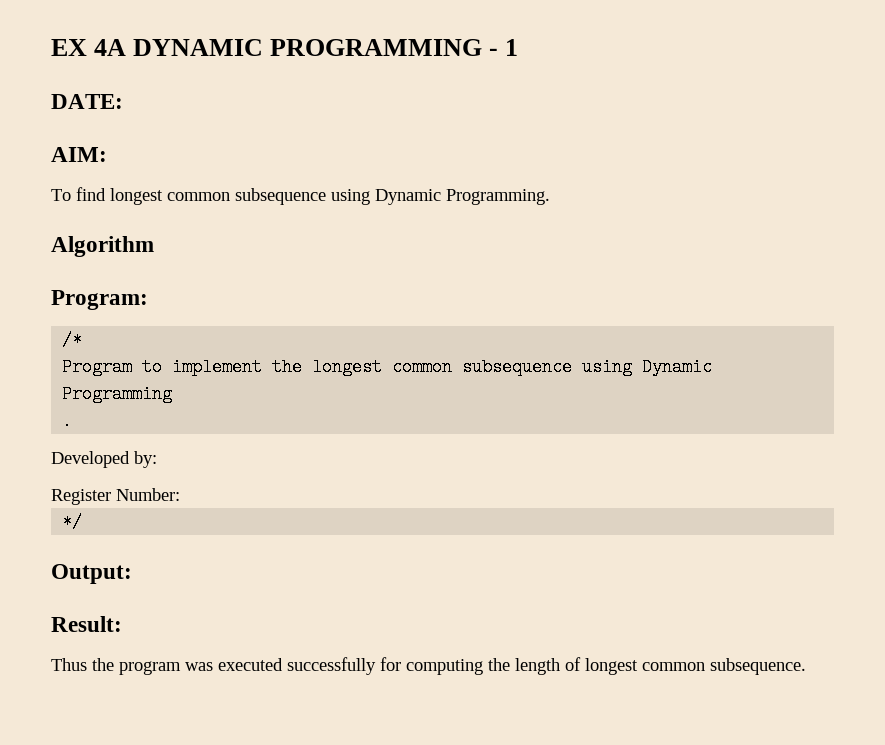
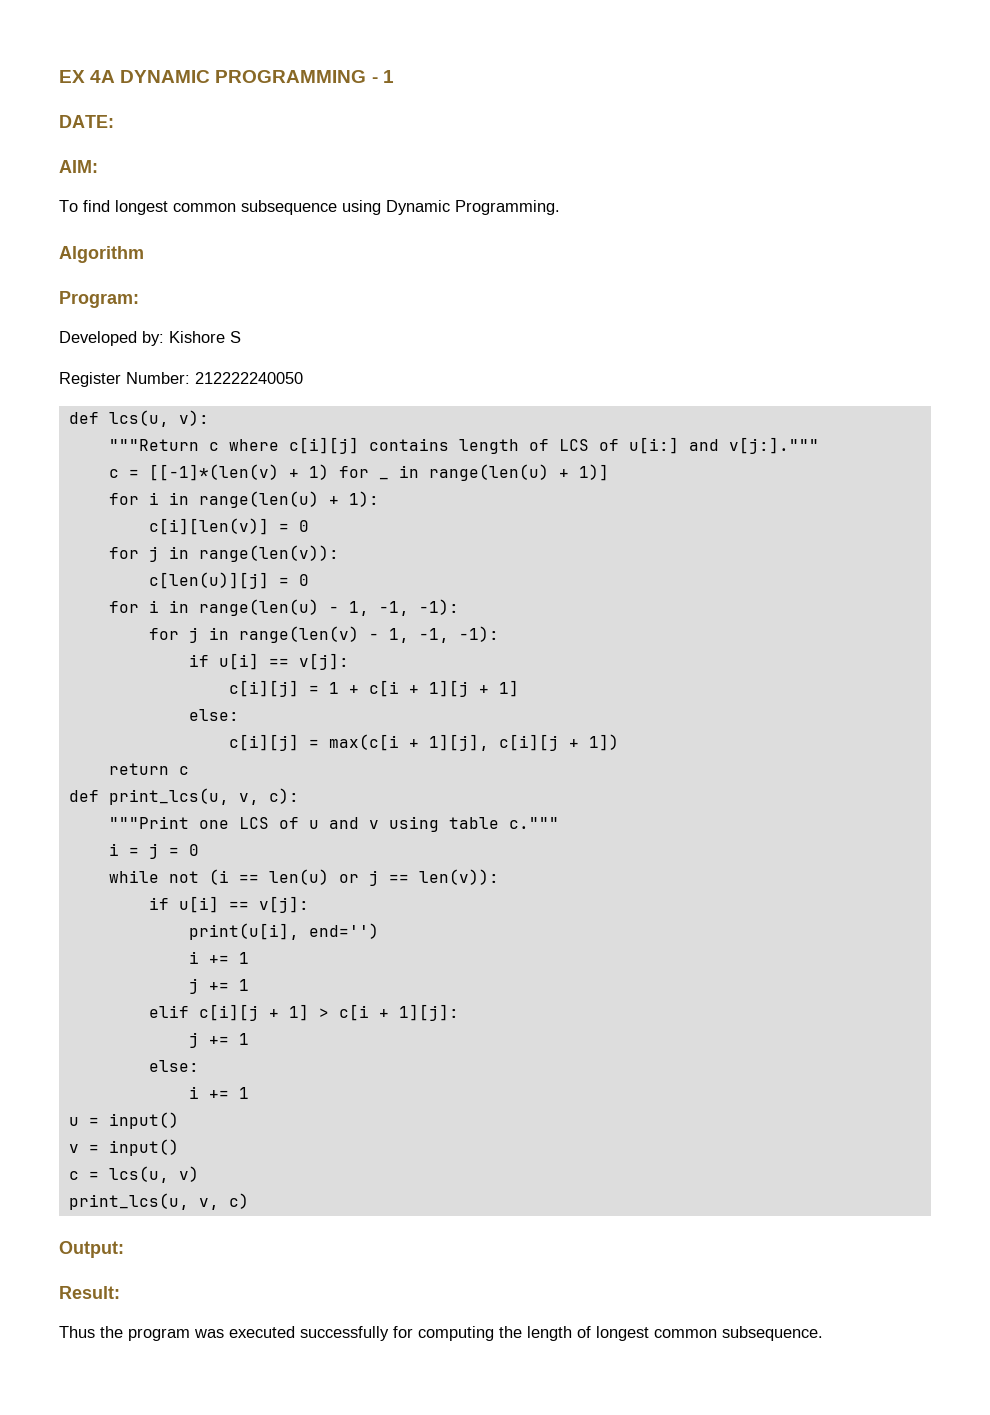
- /*
- Program to implement the longest common subsequence using Dynamic Programming
- .
- Developed by:
+ Developed by: Kishore S
- Register Number:
- */
+ Register Number: 212222240050
+ def lcs(u, v):
+ """Return c where c[i][j] contains length of LCS of u[i:] and v[j:]."""
+ c = [[-1]*(len(v) + 1) for _ in range(len(u) + 1)]
+ for i in range(len(u) + 1):
+ c[i][len(v)] = 0
+ for j in range(len(v)):
+ c[len(u)][j] = 0
+ for i in range(len(u) - 1, -1, -1):
+ for j in range(len(v) - 1, -1, -1):
+ if u[i] == v[j]:
+ c[i][j] = 1 + c[i + 1][j + 1]
+ else:
+ c[i][j] = max(c[i + 1][j], c[i][j + 1])
+ return c
+ def print_lcs(u, v, c):
+ """Print one LCS of u and v using table c."""
+ i = j = 0
+ while not (i == len(u) or j == len(v)):
+ if u[i] == v[j]:
+ print(u[i], end='')
+ i += 1
+ j += 1
+ elif c[i][j + 1] > c[i + 1][j]:
+ j += 1
+ else:
+ i += 1
+ u = input()
+ v = input()
+ c = lcs(u, v)
+ print_lcs(u, v, c)

